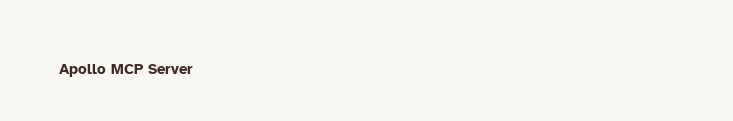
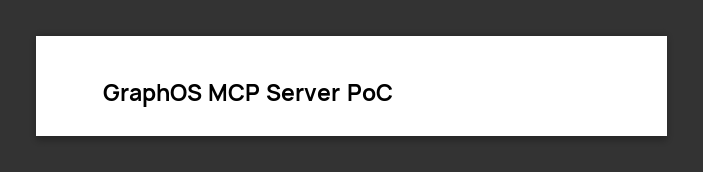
- Apollo MCP Server
+ GraphOS MCP Server PoC

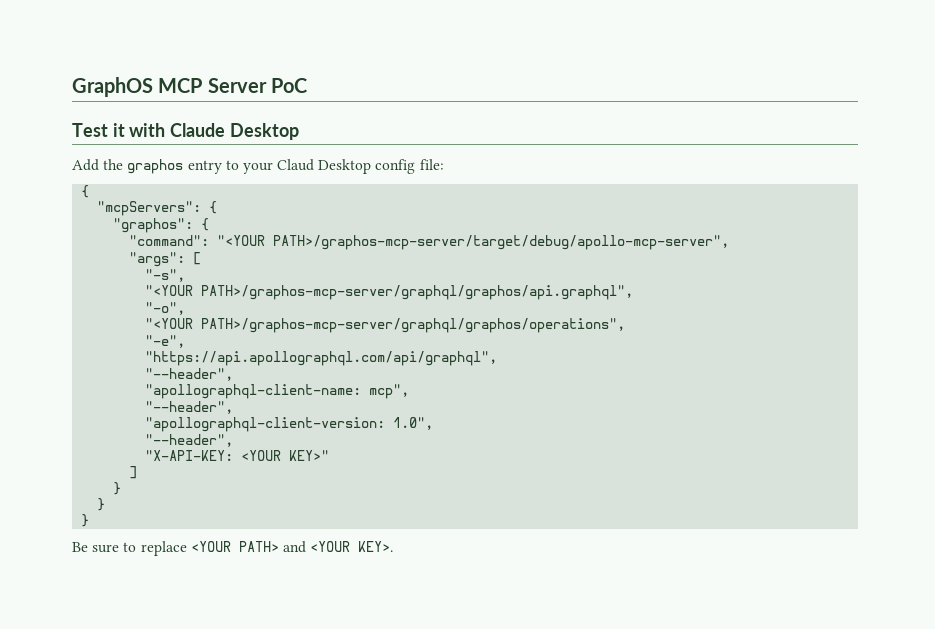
+ Test it with Claude Desktop
+ Add the graphos entry to your Claud Desktop config file:
+ {
+ "mcpServers": {
+ "graphos": {
+ "command": "<YOUR PATH>/graphos-mcp-server/target/debug/apollo-mcp-server",
+ "args": [
+ "-s",
+ "<YOUR PATH>/graphos-mcp-server/graphql/graphos/api.graphql",
+ "-o",
+ "<YOUR PATH>/graphos-mcp-server/graphql/graphos/operations",
+ "-e",
+ "https://api.apollographql.com/api/graphql",
+ "--header",
+ "apollographql-client-name: mcp",
+ "--header",
+ "apollographql-client-version: 1.0",
+ "--header",
+ "X-API-KEY: <YOUR KEY>"
+ ]
+ }
+ }
+ }
+ Be sure to replace <YOUR PATH> and <YOUR KEY>.

